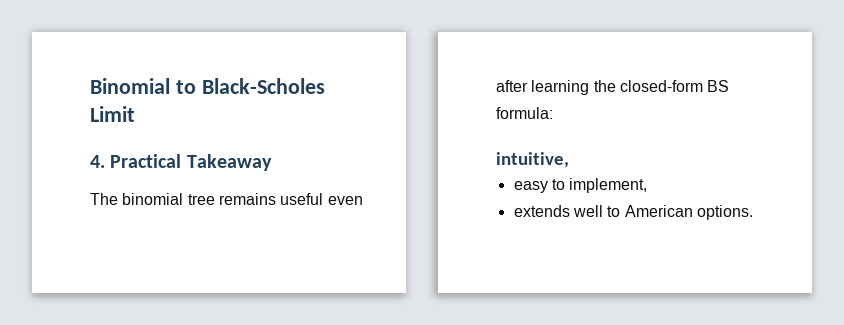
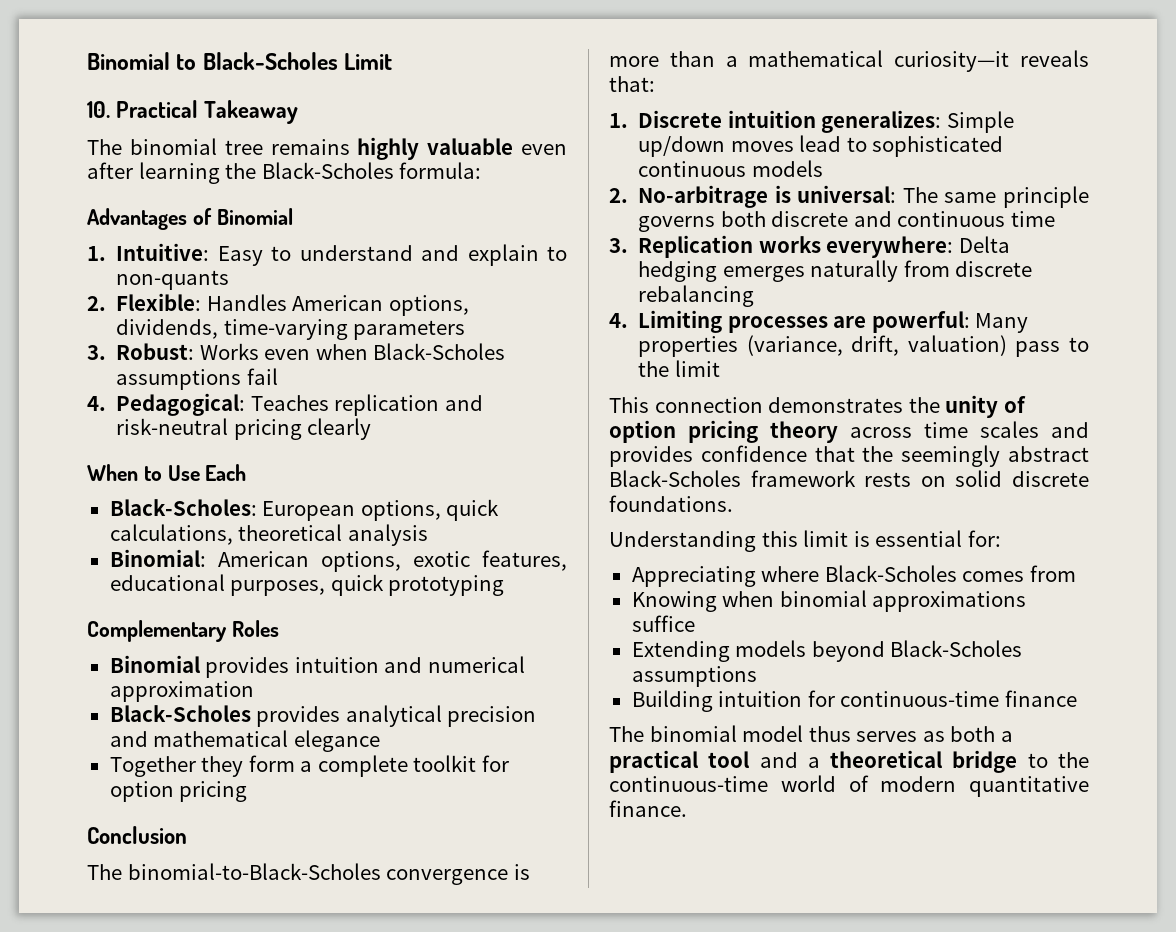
- 4. Practical Takeaway
+ 10. Practical Takeaway
- The binomial tree remains useful even after learning the closed-form BS formula:
+ The binomial tree remains highly valuable even after learning the Black-Scholes formula:
- intuitive,
- easy to implement,
- extends well to American options.
+ Advantages of Binomial
+ 1. Intuitive: Easy to understand and explain to non-quants
+ 2. Flexible: Handles American options, dividends, time-varying parameters
+ 3. Robust: Works even when Black-Scholes assumptions fail
+ 4. Pedagogical: Teaches replication and risk-neutral pricing clearly
+ When to Use Each
+ Black-Scholes: European options, quick calculations, theoretical analysis
+ Binomial: American options, exotic features, educational purposes, quick prototyping
+ Complementary Roles
+ Binomial provides intuition and numerical approximation
+ Black-Scholes provides analytical precision and mathematical elegance
+ Together they form a complete toolkit for option pricing
+ Conclusion
+ The binomial-to-Black-Scholes convergence is more than a mathematical curiosity—it reveals that:
+ 1. Discrete intuition generalizes: Simple up/down moves lead to sophisticated continuous models
+ 2. No-arbitrage is universal: The same principle governs both discrete and continuous time
+ 3. Replication works everywhere: Delta hedging emerges naturally from discrete rebalancing
+ 4. Limiting processes are powerful: Many properties (variance, drift, valuation) pass to the limit
+ This connection demonstrates the unity of option pricing theory across time scales and provides confidence that the seemingly abstract Black-Scholes framework rests on solid discrete foundations.
+ Understanding this limit is essential for:
+ Appreciating where Black-Scholes comes from
+ Knowing when binomial approximations suffice
+ Extending models beyond Black-Scholes assumptions
+ Building intuition for continuous-time finance
+ The binomial model thus serves as both a practical tool and a theoretical bridge to the continuous-time world of modern quantitative finance.

